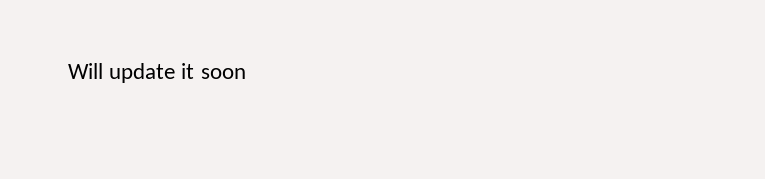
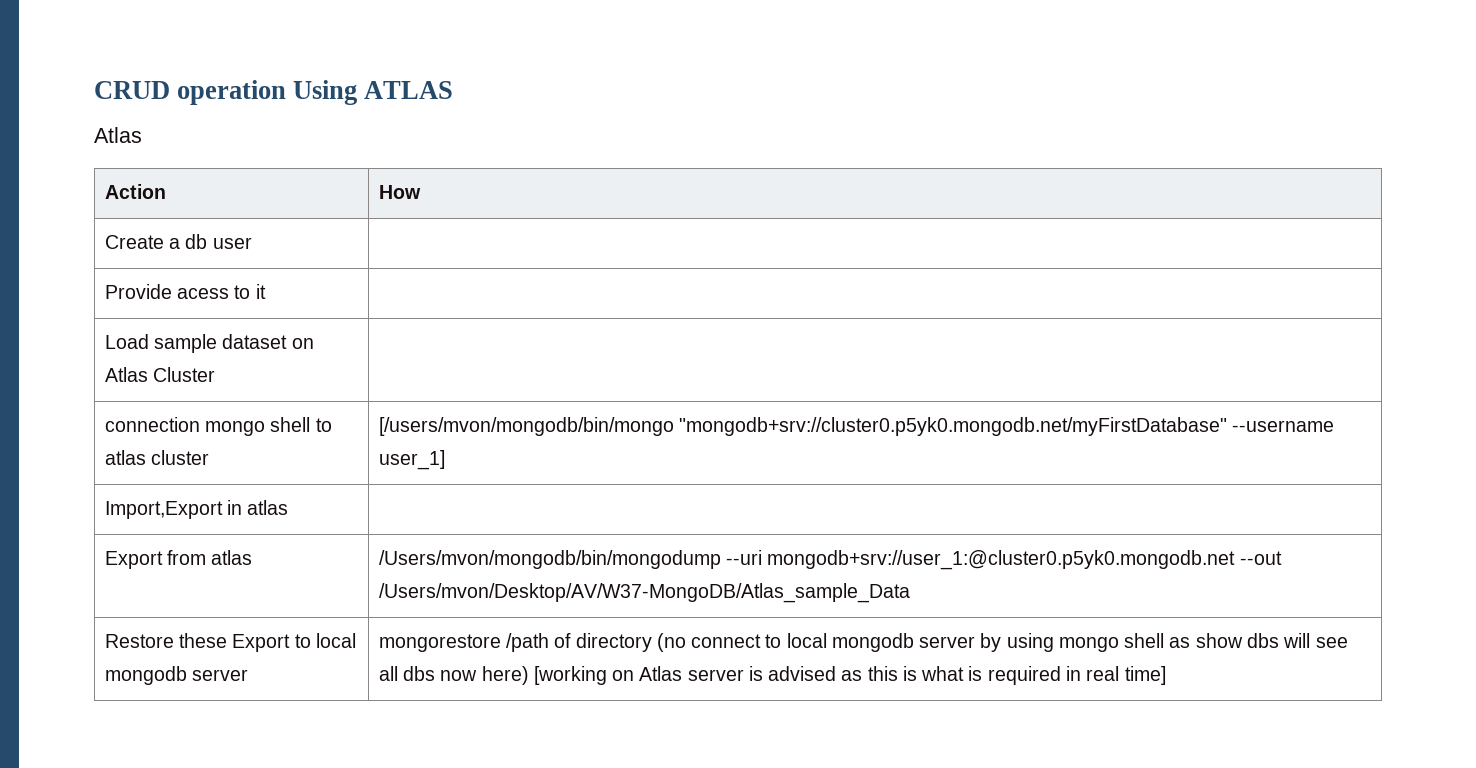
- Will update it soon
+ CRUD operation Using ATLAS
+ Atlas
+ Action | How
+ Create a db user |
+ Provide acess to it |
+ Load sample dataset on Atlas Cluster |
+ connection mongo shell to atlas cluster | [/users/mvon/mongodb/bin/mongo "mongodb+srv://cluster0.p5yk0.mongodb.net/myFirstDatabase" --username user_1]
+ Import,Export in atlas |
+ Export from atlas | /Users/mvon/mongodb/bin/mongodump --uri mongodb+srv://user_1:@cluster0.p5yk0.mongodb.net --out /Users/mvon/Desktop/AV/W37-MongoDB/Atlas_sample_Data
+ Restore these Export to local mongodb server | mongorestore /path of directory (no connect to local mongodb server by using mongo shell as show dbs will see all dbs now here) [working on Atlas server is advised as this is what is required in real time]

